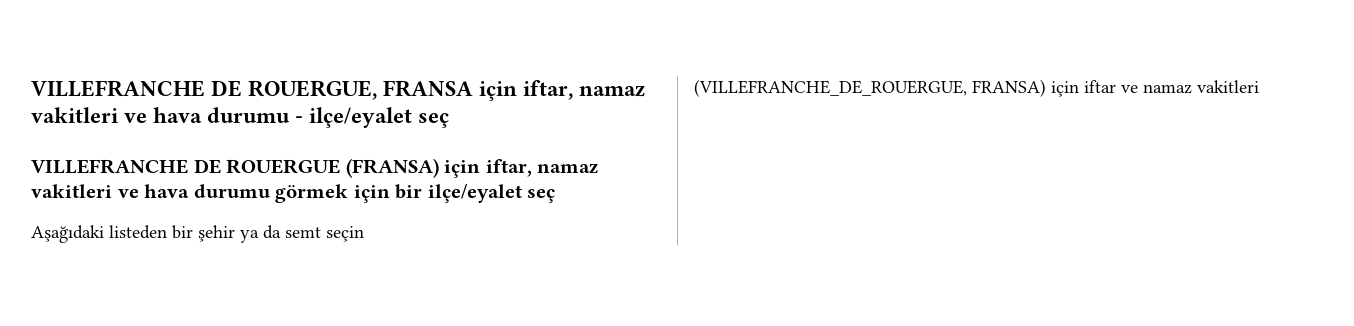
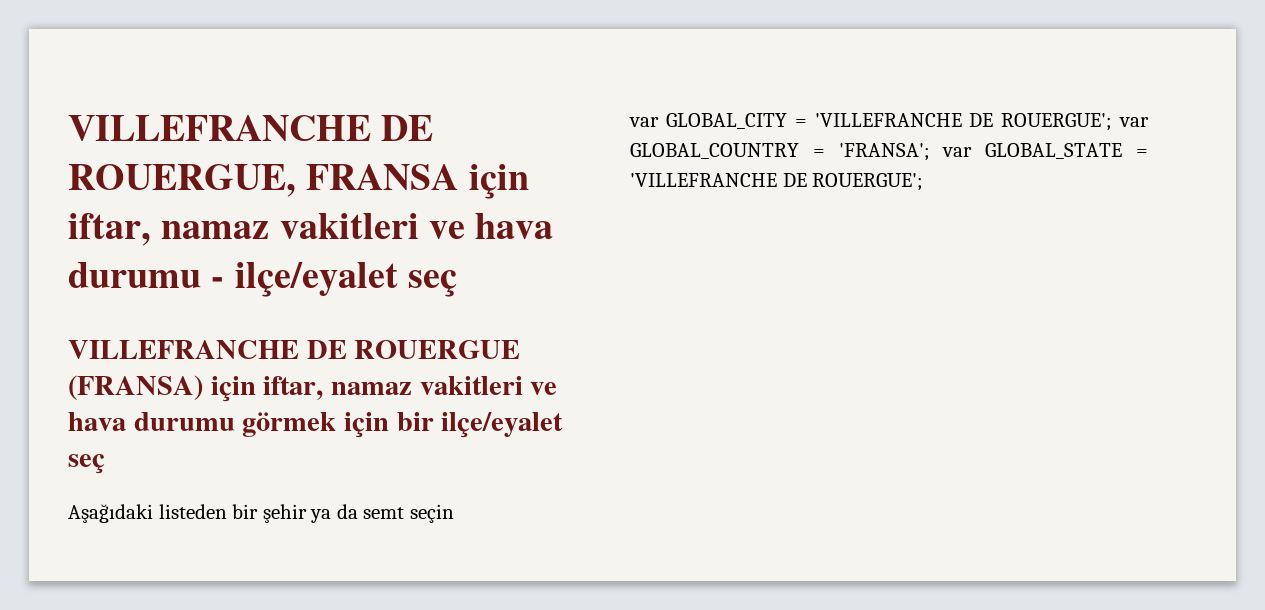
- (VILLEFRANCHE_DE_ROUERGUE, FRANSA) için iftar ve namaz vakitleri
+ var GLOBAL_CITY = 'VILLEFRANCHE DE ROUERGUE'; var GLOBAL_COUNTRY = 'FRANSA'; var GLOBAL_STATE = 'VILLEFRANCHE DE ROUERGUE';

